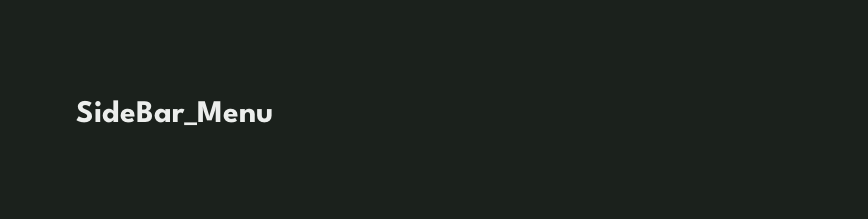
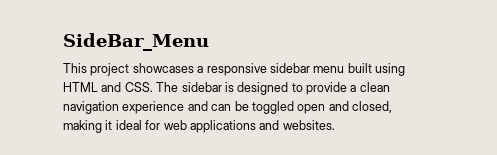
+ This project showcases a responsive sidebar menu built using HTML and CSS. The sidebar is designed to provide a clean navigation experience and can be toggled open and closed, making it ideal for web applications and websites.

